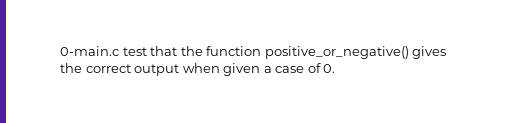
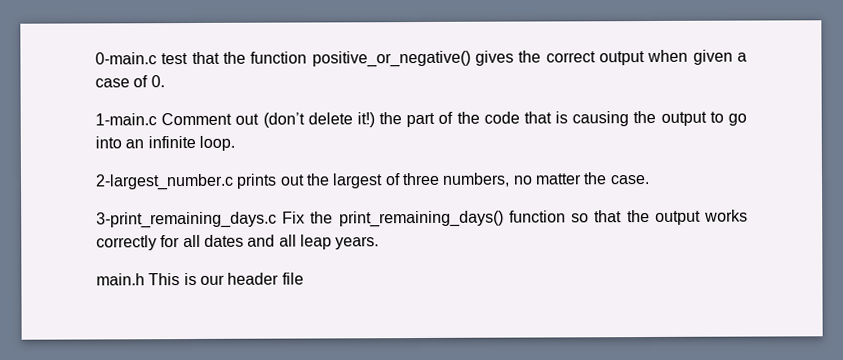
+ 1-main.c Comment out (don’t delete it!) the part of the code that is causing the output to go into an infinite loop.
+ 2-largest_number.c prints out the largest of three numbers, no matter the case.
+ 3-print_remaining_days.c Fix the print_remaining_days() function so that the output works correctly for all dates and all leap years.
+ main.h This is our header file

